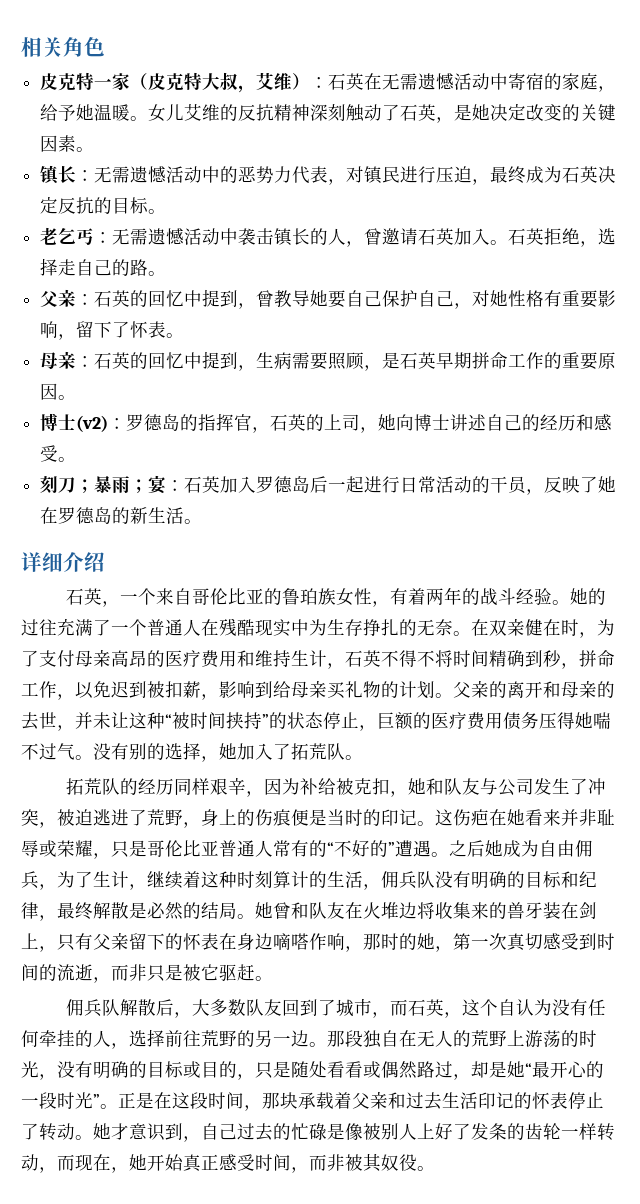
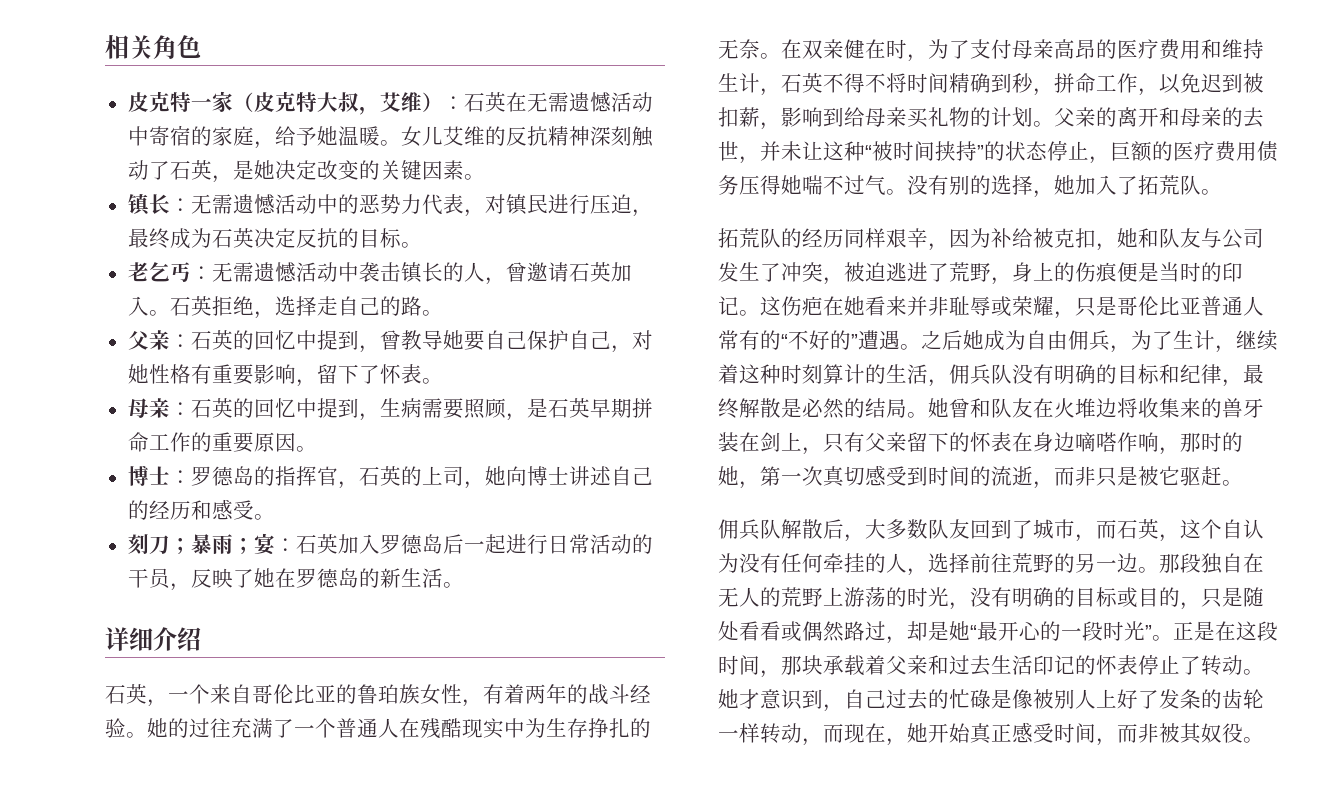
- 博士(v2)：罗德岛的指挥官，石英的上司，她向博士讲述自己的经历和感受。
+ 博士：罗德岛的指挥官，石英的上司，她向博士讲述自己的经历和感受。

